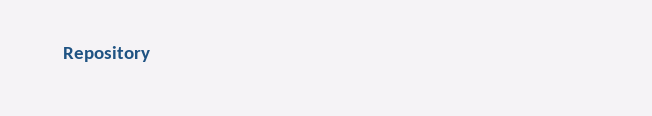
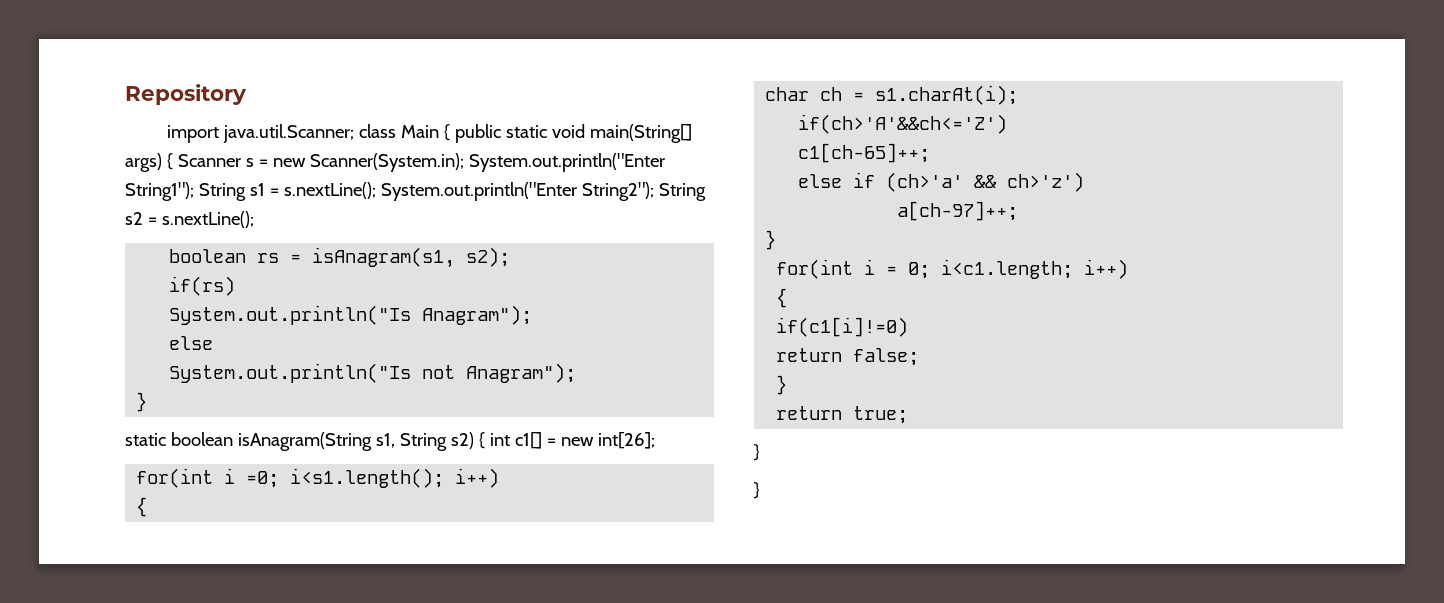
+ import java.util.Scanner; class Main { public static void main(String[] args) { Scanner s = new Scanner(System.in); System.out.println("Enter String1"); String s1 = s.nextLine(); System.out.println("Enter String2"); String s2 = s.nextLine();
+ boolean rs = isAnagram(s1, s2);
+ if(rs)
+ System.out.println("Is Anagram");
+ else
+ System.out.println("Is not Anagram");
+ }
+ static boolean isAnagram(String s1, String s2) { int c1[] = new int[26];
+ for(int i =0; i<s1.length(); i++)
+ {
+ char ch = s1.charAt(i);
+ if(ch>'A'&&ch<='Z')
+ c1[ch-65]++;
+ else if (ch>'a' && ch>'z')
+ a[ch-97]++;
+ }
+ for(int i = 0; i<c1.length; i++)
+ {
+ if(c1[i]!=0)
+ return false;
+ }
+ return true;
+ }
+ }

